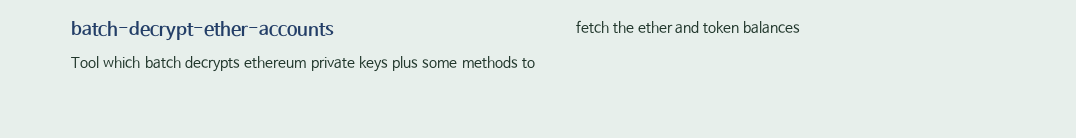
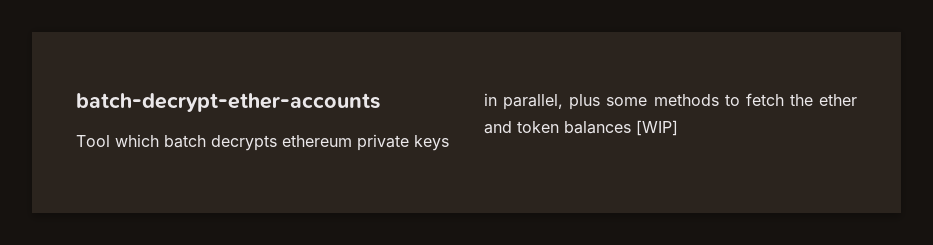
- Tool which batch decrypts ethereum private keys plus some methods to fetch the ether and token balances
+ Tool which batch decrypts ethereum private keys in parallel, plus some methods to fetch the ether and token balances [WIP]

